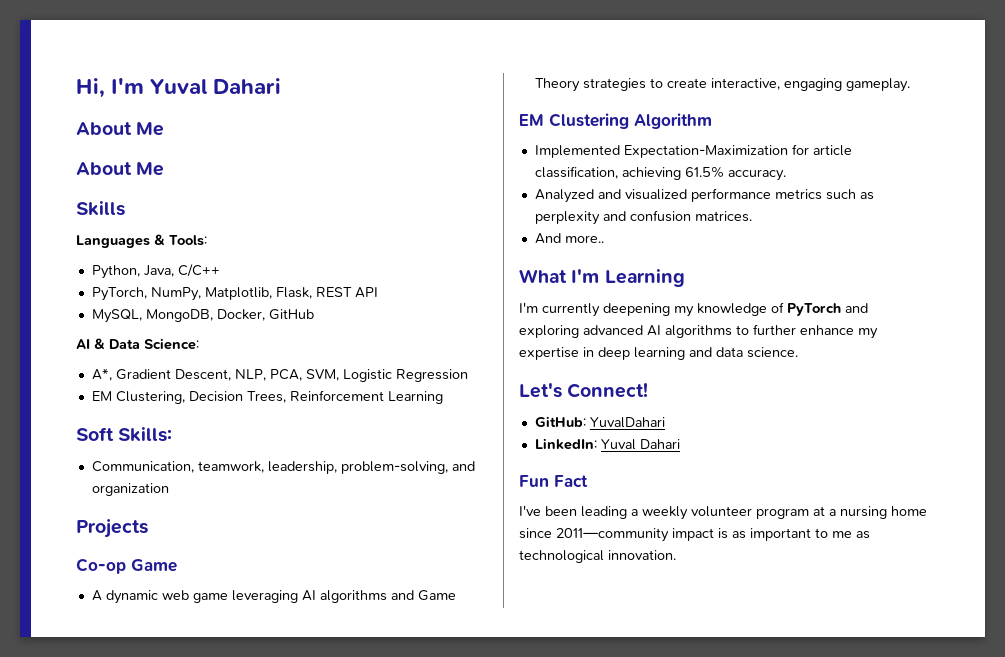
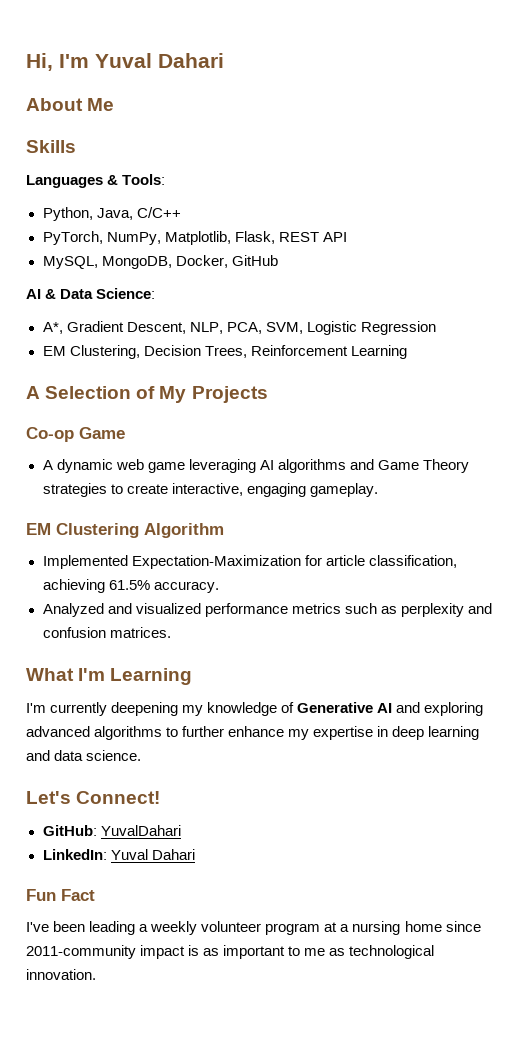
  Hi, I'm Yuval Dahari
- About Me
- Soft Skills:
- Communication, teamwork, leadership, problem-solving, and organization
- Projects
+ A Selection of My Projects
- And more..
- I'm currently deepening my knowledge of PyTorch and exploring advanced AI algorithms to further enhance my expertise in deep learning and data science.
+ I'm currently deepening my knowledge of Generative AI and exploring advanced algorithms to further enhance my expertise in deep learning and data science.
- I've been leading a weekly volunteer program at a nursing home since 2011—community impact is as important to me as technological innovation.
+ I've been leading a weekly volunteer program at a nursing home since 2011-community impact is as important to me as technological innovation.

